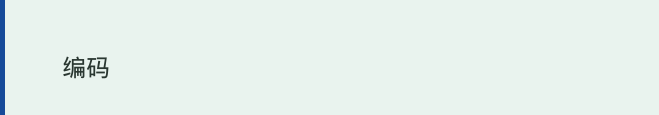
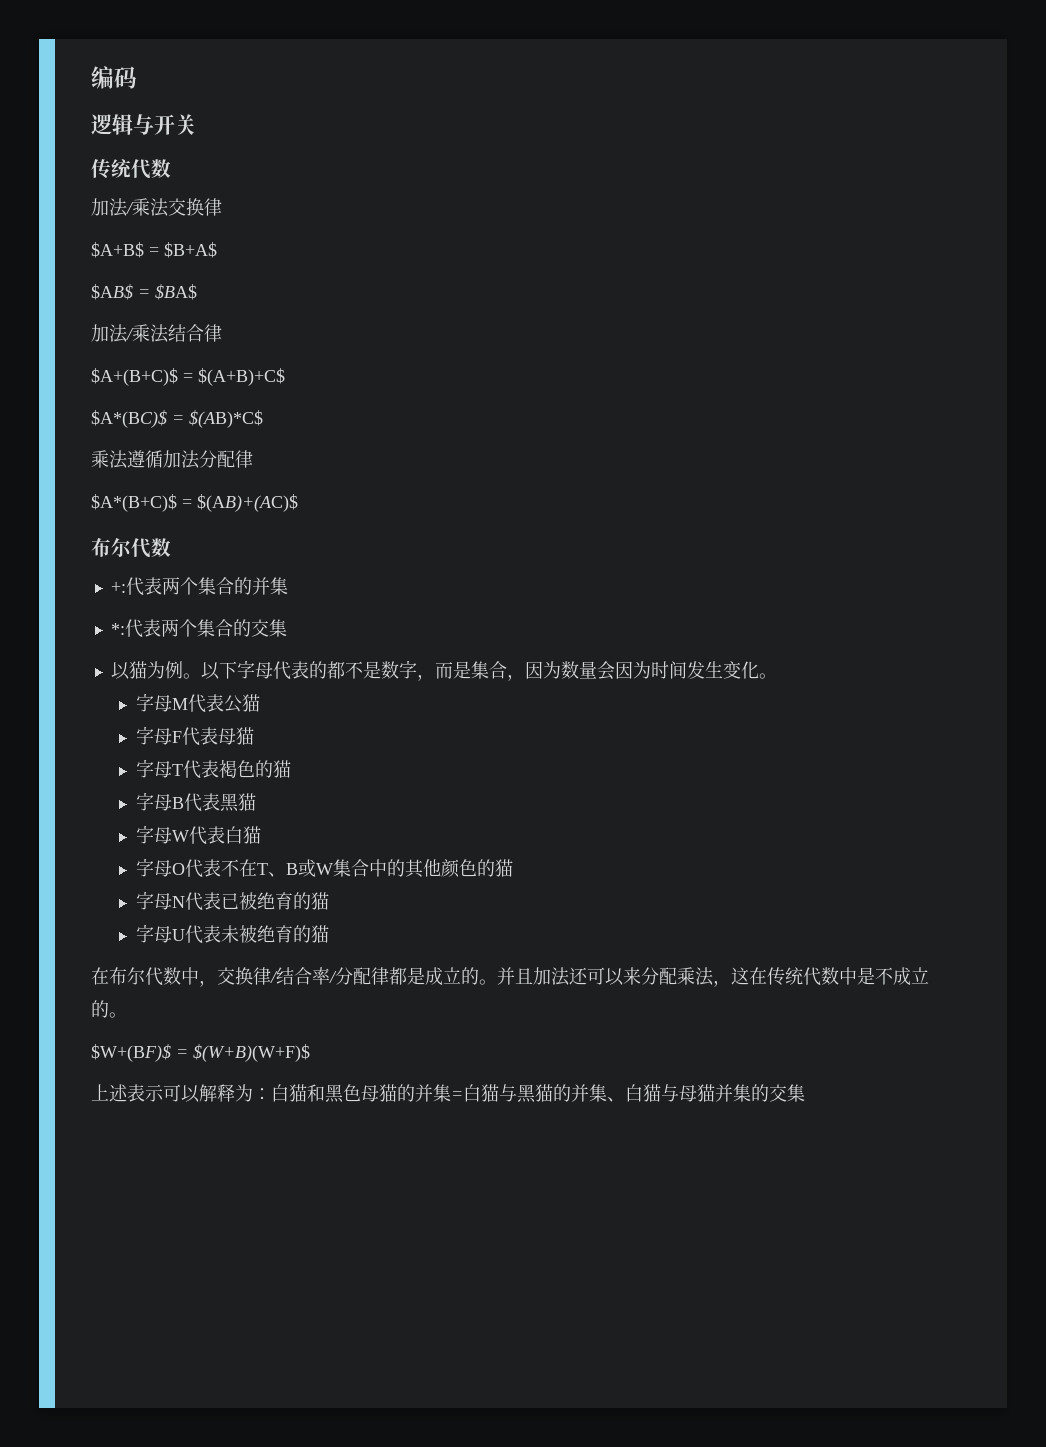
+ 逻辑与开关
+ 传统代数
+ 加法/乘法交换律
+ $A+B$ = $B+A$
+ $AB$ = $BA$
+ 加法/乘法结合律
+ $A+(B+C)$ = $(A+B)+C$
+ $A*(BC)$ = $(AB)*C$
+ 乘法遵循加法分配律
+ $A*(B+C)$ = $(AB)+(AC)$
+ 布尔代数
+ +:代表两个集合的并集
+ *:代表两个集合的交集
+ 以猫为例。以下字母代表的都不是数字，而是集合，因为数量会因为时间发生变化。
+ 字母M代表公猫
+ 字母F代表母猫
+ 字母T代表褐色的猫
+ 字母B代表黑猫
+ 字母W代表白猫
+ 字母O代表不在T、B或W集合中的其他颜色的猫
+ 字母N代表已被绝育的猫
+ 字母U代表未被绝育的猫
+ 在布尔代数中，交换律/结合率/分配律都是成立的。并且加法还可以来分配乘法，这在传统代数中是不成立的。
+ $W+(BF)$ = $(W+B)(W+F)$
+ 上述表示可以解释为：白猫和黑色母猫的并集=白猫与黑猫的并集、白猫与母猫并集的交集

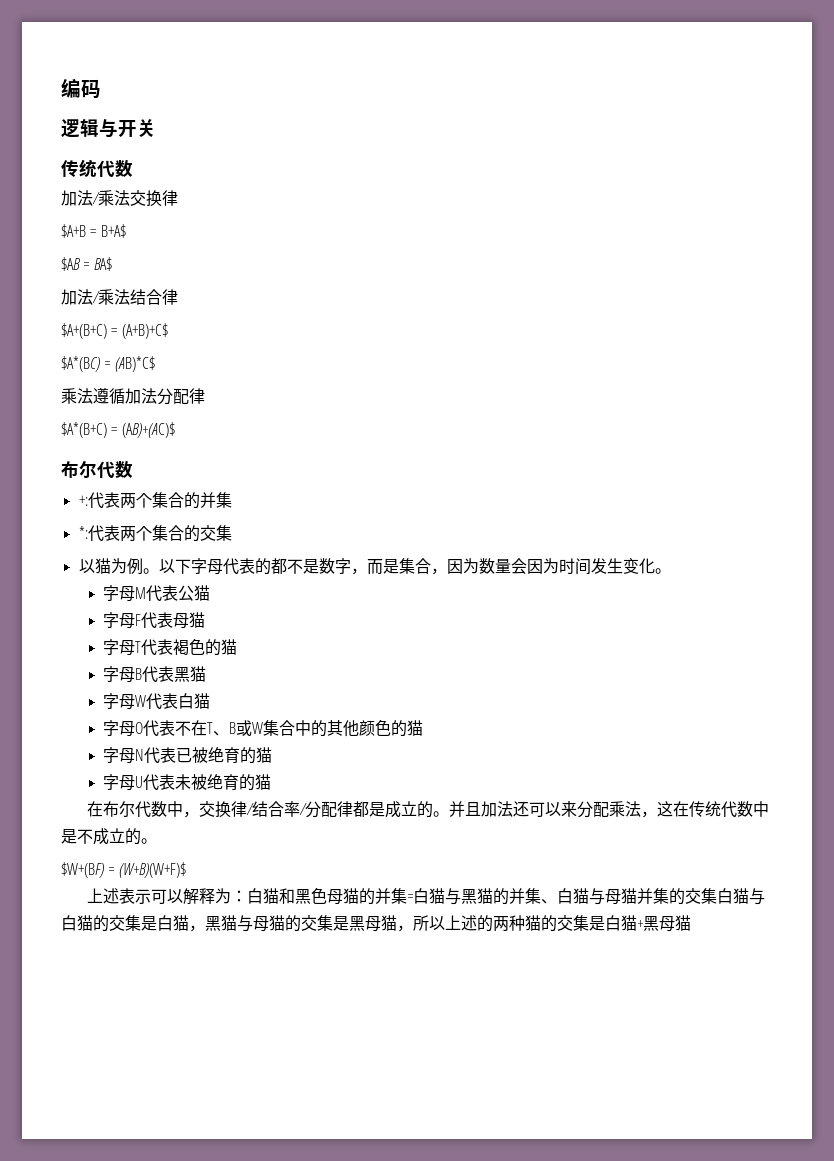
- $A+B$ = $B+A$
- $AB$ = $BA$
+ $A+B = B+A$
+ $AB = BA$
- $A+(B+C)$ = $(A+B)+C$
- $A*(BC)$ = $(AB)*C$
+ $A+(B+C) = (A+B)+C$
+ $A*(BC) = (AB)*C$
- $A*(B+C)$ = $(AB)+(AC)$
+ $A*(B+C) = (AB)+(AC)$
- $W+(BF)$ = $(W+B)(W+F)$
+ $W+(BF) = (W+B)(W+F)$
- 上述表示可以解释为：白猫和黑色母猫的并集=白猫与黑猫的并集、白猫与母猫并集的交集
+ 上述表示可以解释为：白猫和黑色母猫的并集=白猫与黑猫的并集、白猫与母猫并集的交集白猫与白猫的交集是白猫，黑猫与母猫的交集是黑母猫，所以上述的两种猫的交集是白猫+黑母猫

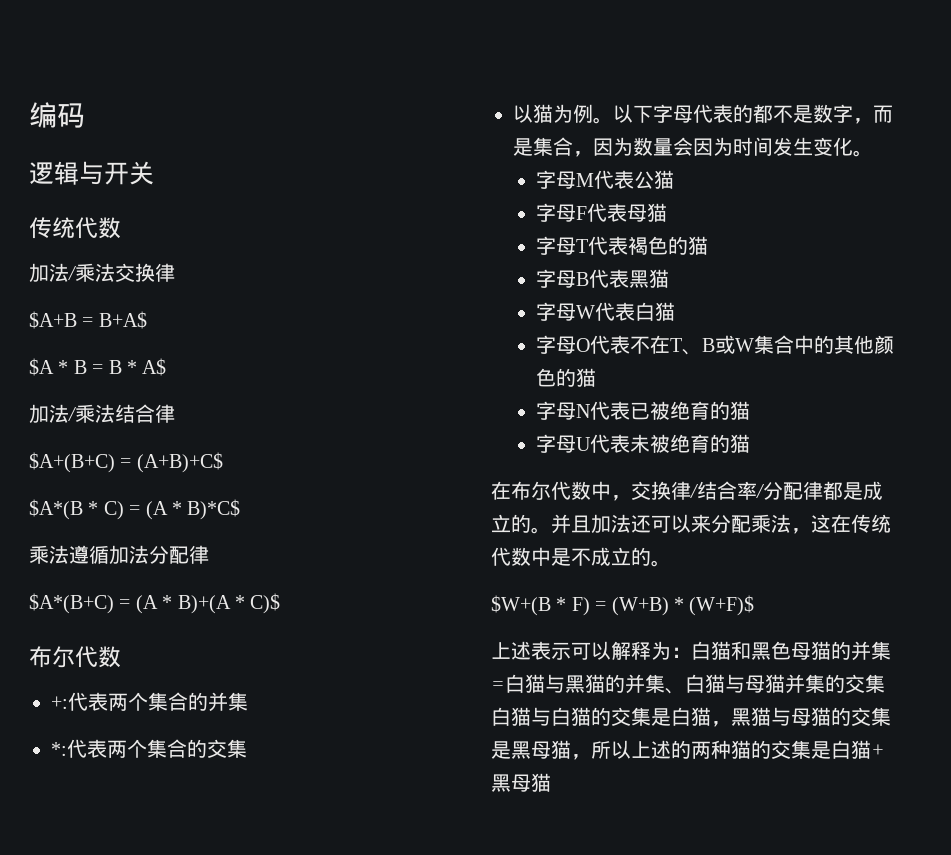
- $AB = BA$
+ $A * B = B * A$
- $A*(BC) = (AB)*C$
+ $A*(B * C) = (A * B)*C$
- $A*(B+C) = (AB)+(AC)$
+ $A*(B+C) = (A * B)+(A * C)$
- $W+(BF) = (W+B)(W+F)$
+ $W+(B * F) = (W+B) * (W+F)$

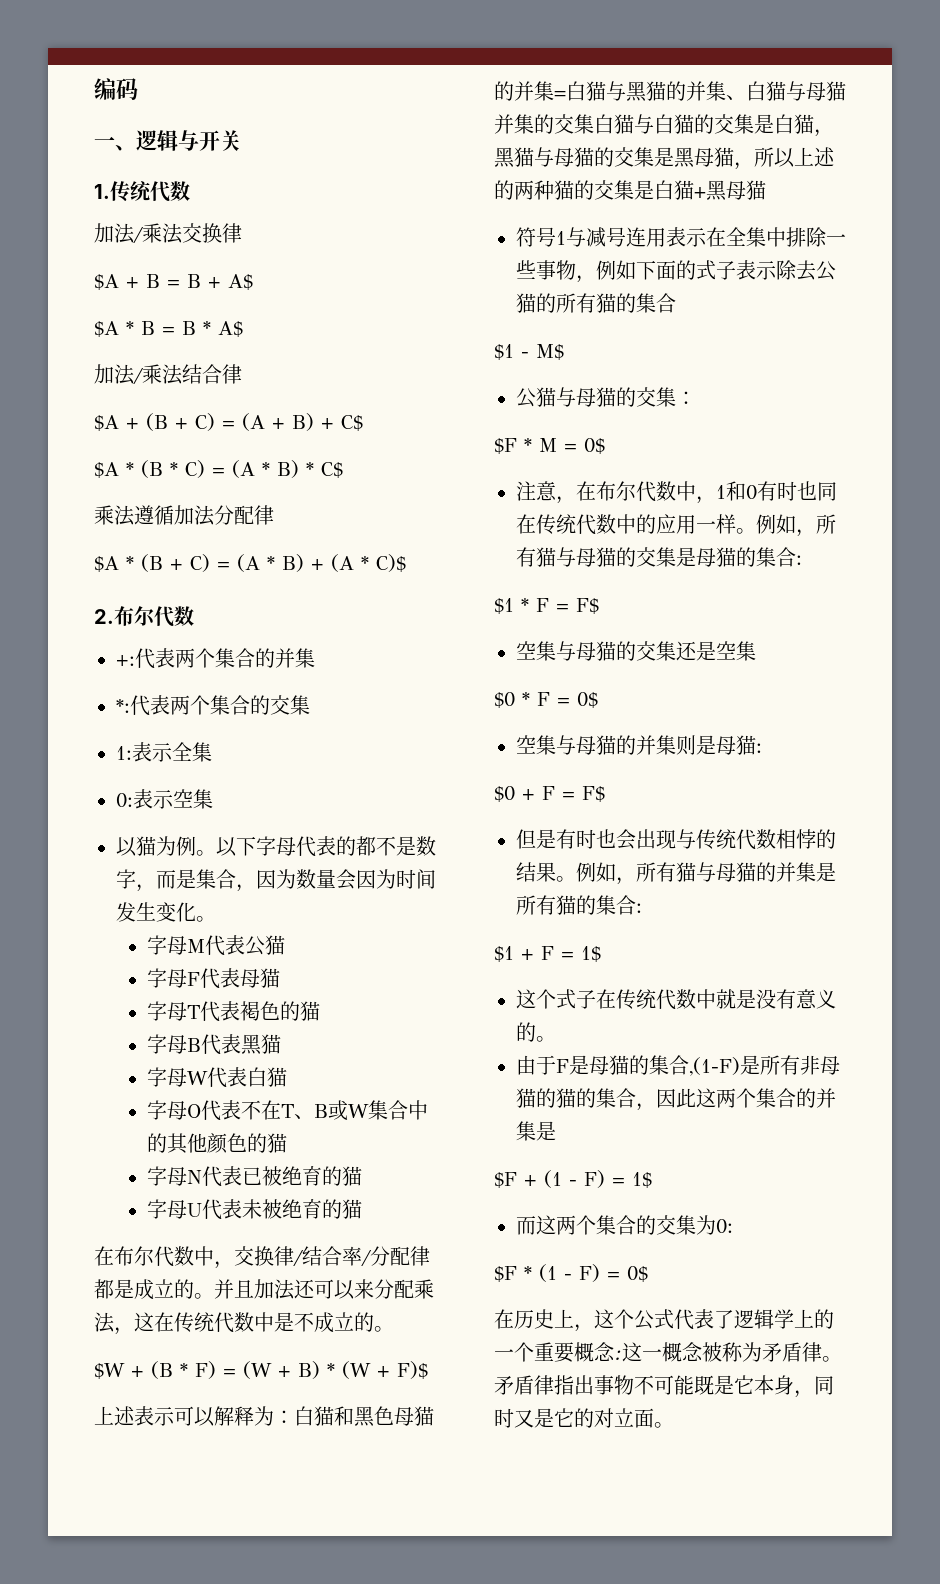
- 逻辑与开关
- 传统代数
+ 一、逻辑与开关
+ 1.传统代数
- $A+B = B+A$
+ $A + B = B + A$
- $A+(B+C) = (A+B)+C$
- $A*(B * C) = (A * B)*C$
+ $A + (B + C) = (A + B) + C$
+ $A * (B * C) = (A * B) * C$
- $A*(B+C) = (A * B)+(A * C)$
- 布尔代数
+ $A * (B + C) = (A * B) + (A * C)$
+ 2.布尔代数
+ 1:表示全集
+ 0:表示空集
- $W+(B * F) = (W+B) * (W+F)$
+ $W + (B * F) = (W + B) * (W + F)$
+ 符号1与减号连用表示在全集中排除一些事物，例如下面的式子表示除去公猫的所有猫的集合
+ $1 - M$
+ 公猫与母猫的交集：
+ $F * M = 0$
+ 注意，在布尔代数中，1和0有时也同在传统代数中的应用一样。例如，所有猫与母猫的交集是母猫的集合:
+ $1 * F = F$
+ 空集与母猫的交集还是空集
+ $0 * F = 0$
+ 空集与母猫的并集则是母猫:
+ $0 + F = F$
+ 但是有时也会出现与传统代数相悖的结果。例如，所有猫与母猫的并集是所有猫的集合:
+ $1 + F = 1$
+ 这个式子在传统代数中就是没有意义的。
+ 由于F是母猫的集合,(1-F)是所有非母猫的猫的集合，因此这两个集合的并集是
+ $F + (1 - F) = 1$
+ 而这两个集合的交集为0:
+ $F * (1 - F) = 0$
+ 在历史上，这个公式代表了逻辑学上的一个重要概念:这一概念被称为矛盾律。矛盾律指出事物不可能既是它本身，同时又是它的对立面。

